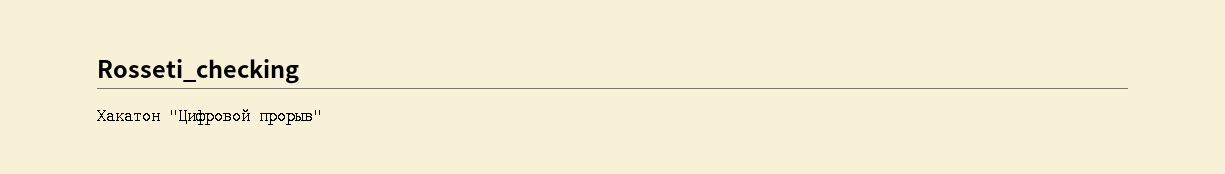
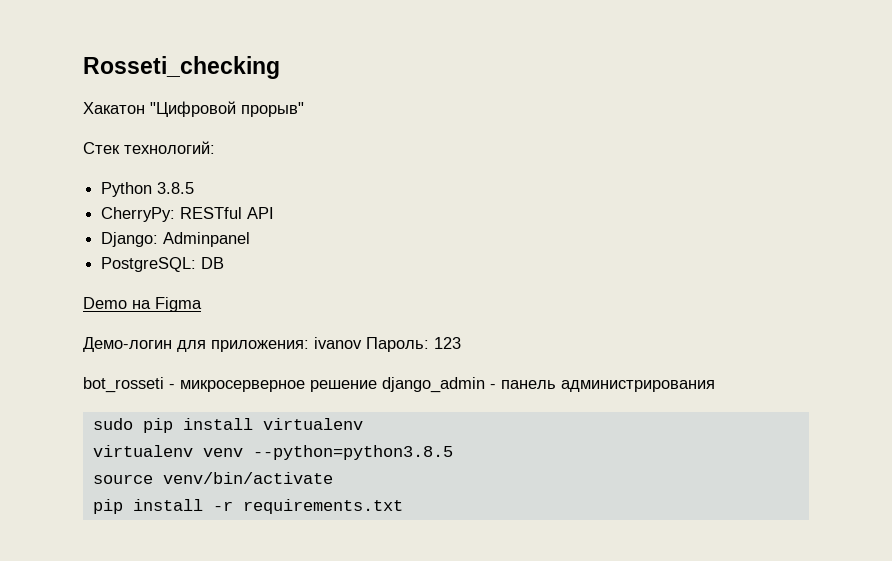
+ Стек технологий:
+ Python 3.8.5
+ CherryPy: RESTful API
+ Django: Adminpanel
+ PostgreSQL: DB
+ Demo на Figma
+ Демо-логин для приложения: ivanov Пароль: 123
+ bot_rosseti - микросерверное решение django_admin - панель администрирования
+ sudo pip install virtualenv
+ virtualenv venv --python=python3.8.5
+ source venv/bin/activate
+ pip install -r requirements.txt

